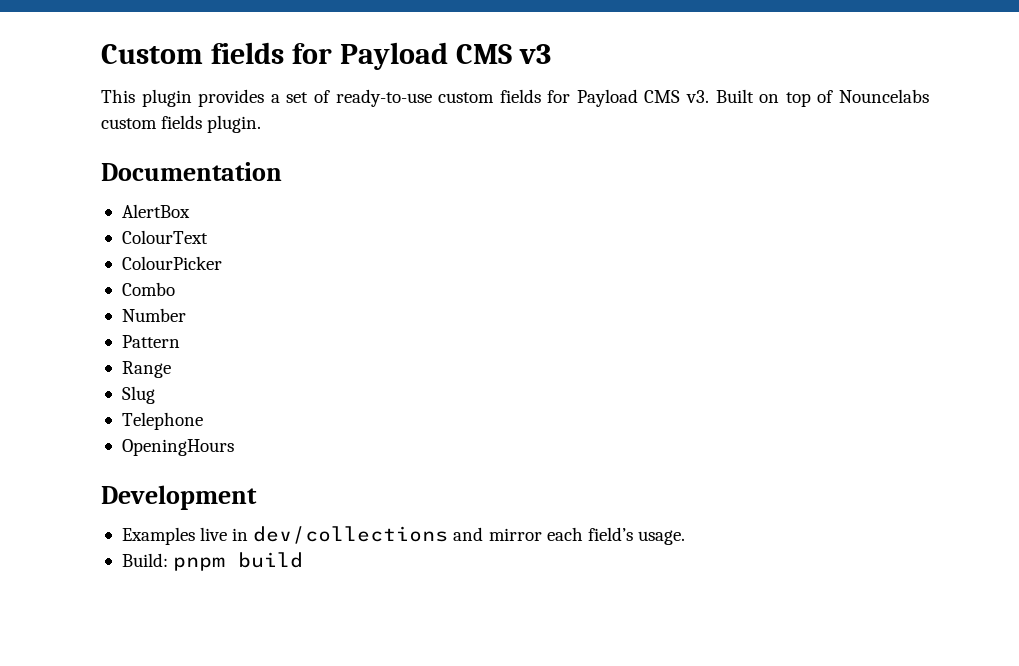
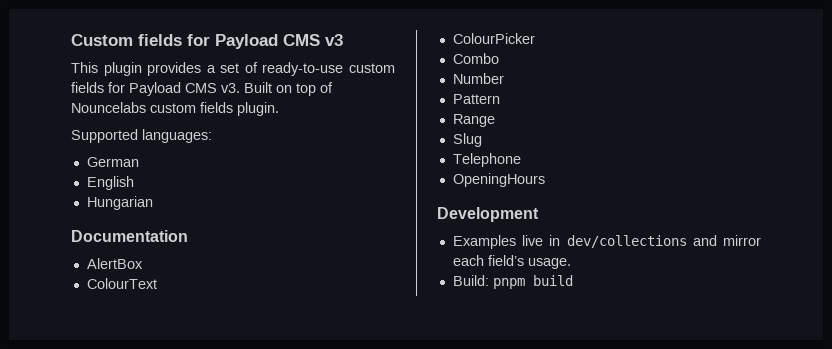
+ Supported languages:
+ German
+ English
+ Hungarian

